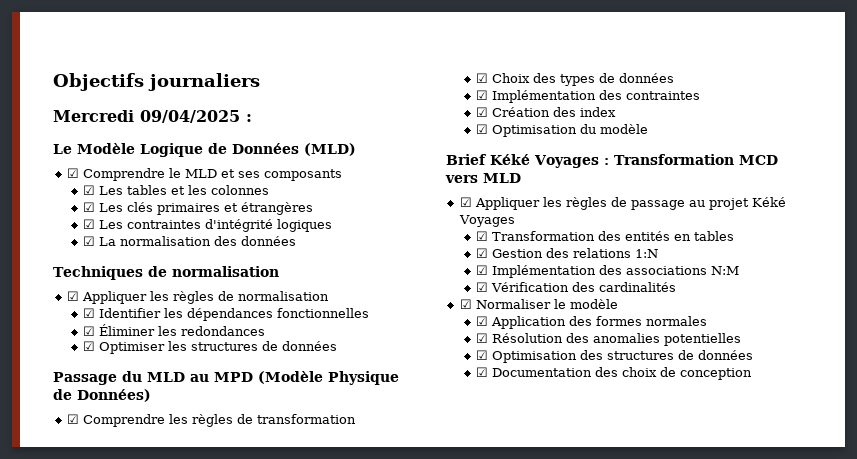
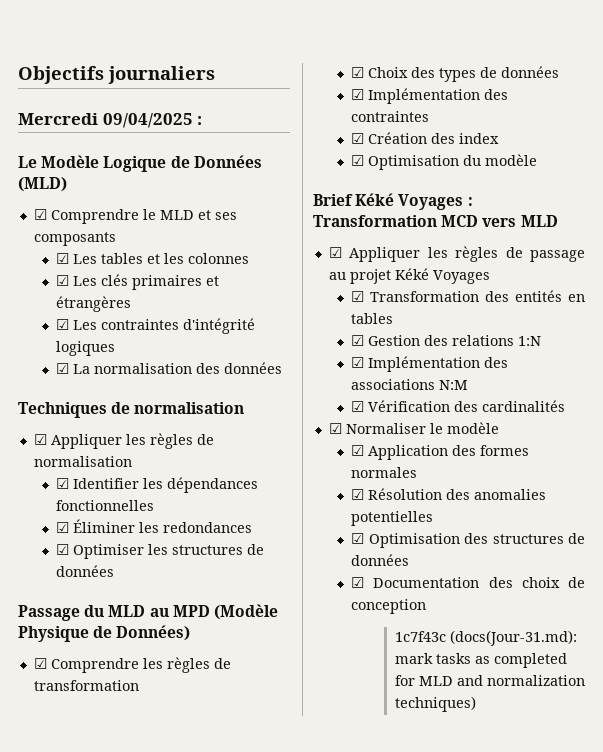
+ 1c7f43c (docs(Jour-31.md): mark tasks as completed for MLD and normalization techniques)

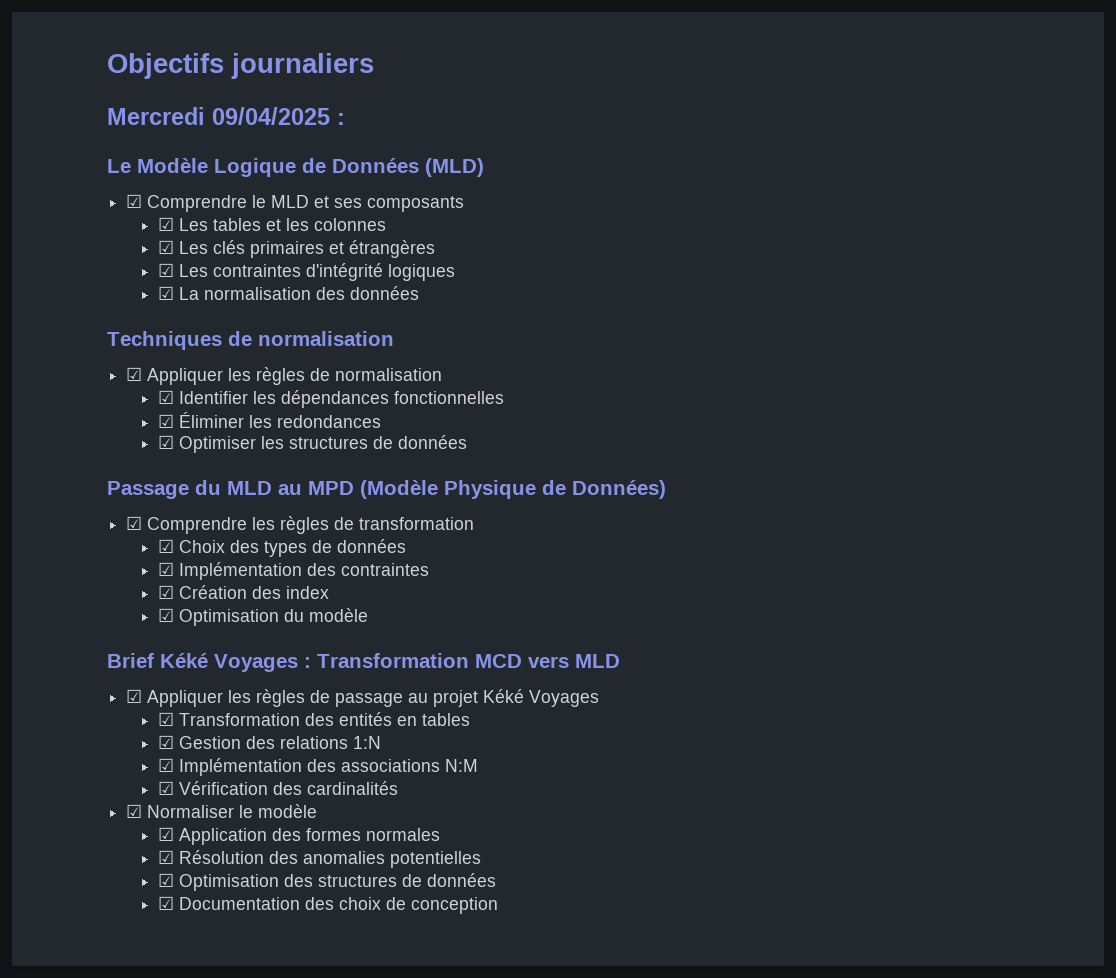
- 1c7f43c (docs(Jour-31.md): mark tasks as completed for MLD and normalization techniques)

